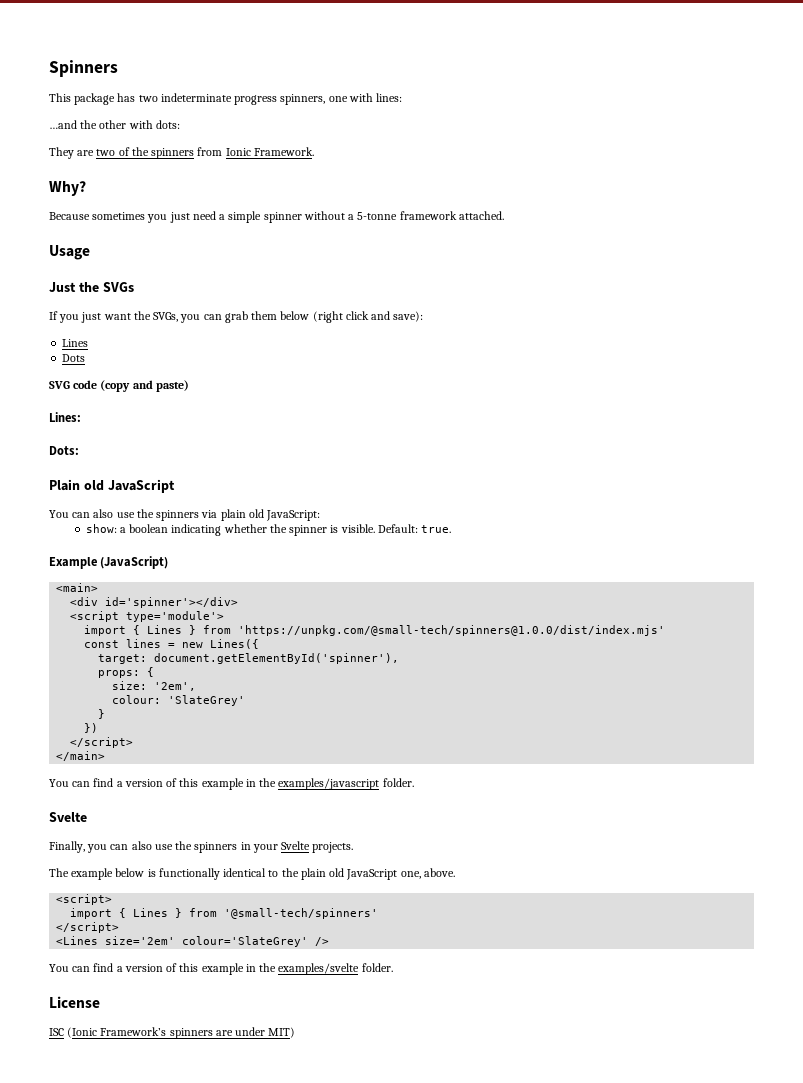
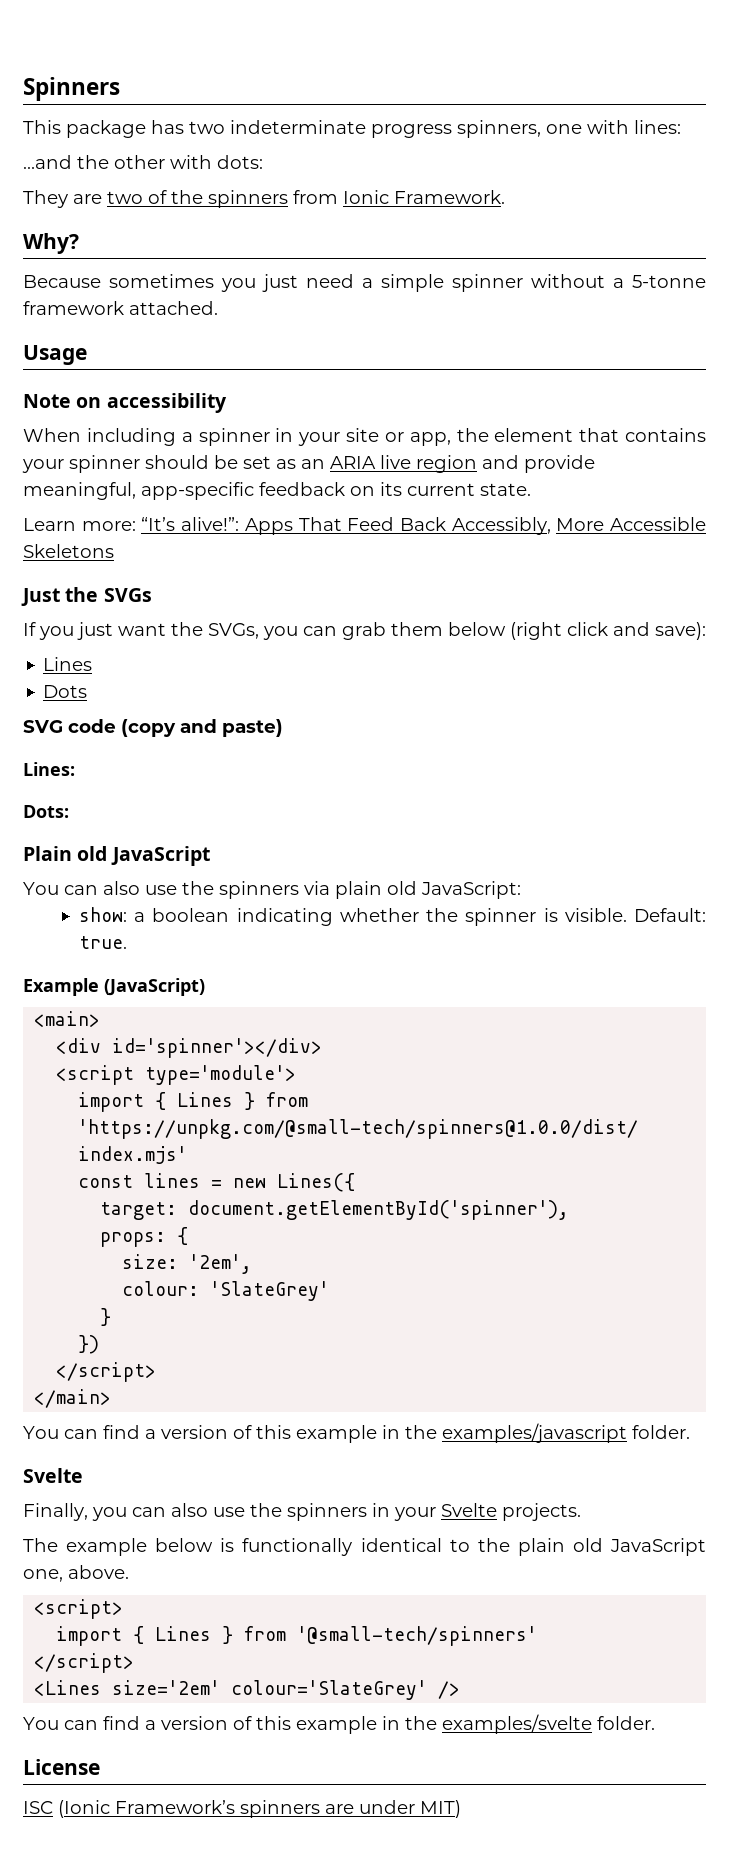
+ Note on accessibility
+ When including a spinner in your site or app, the element that contains your spinner should be set as an ARIA live region and provide meaningful, app-specific feedback on its current state.
+ Learn more: “It’s alive!”: Apps That Feed Back Accessibly, More Accessible Skeletons

